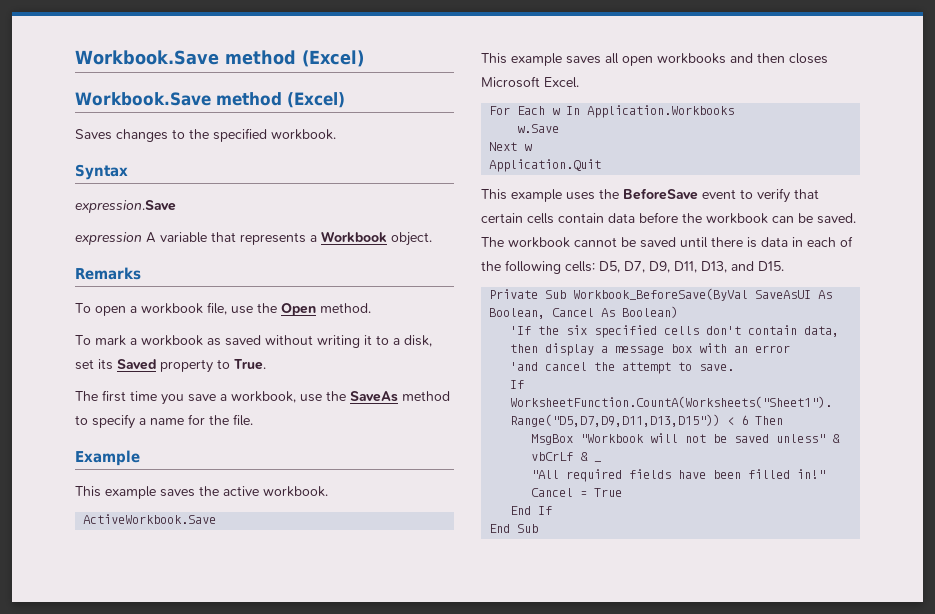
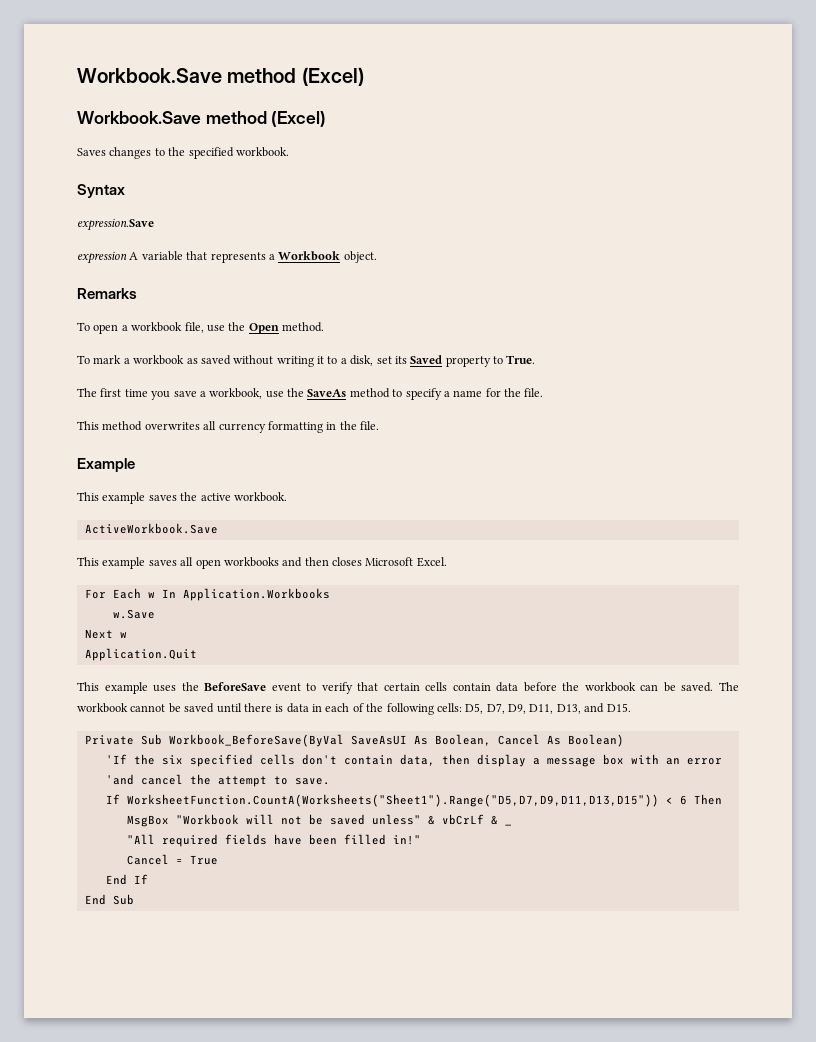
+ This method overwrites all currency formatting in the file.

